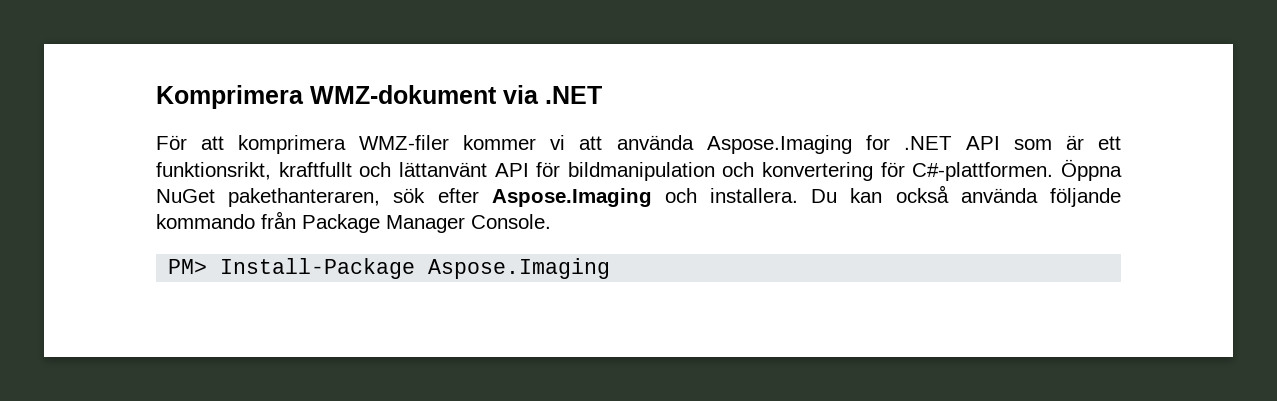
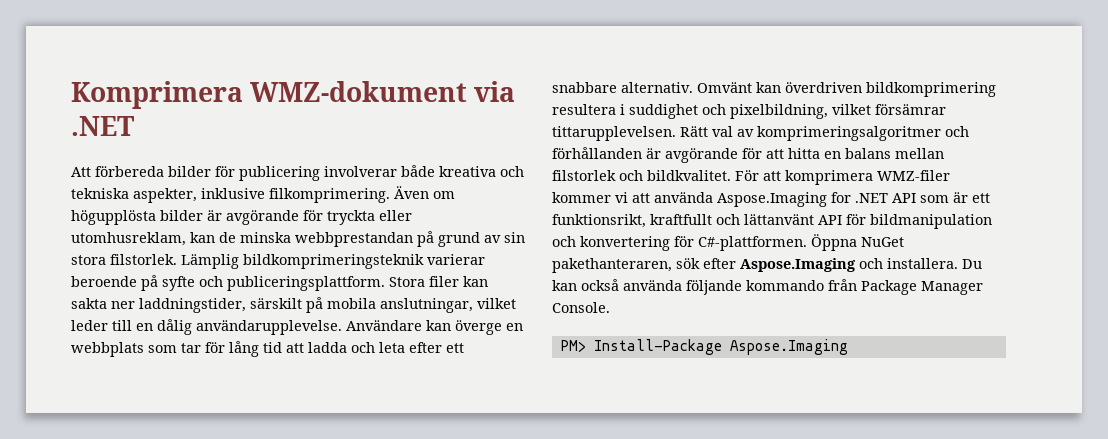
+ Att förbereda bilder för publicering involverar både kreativa och tekniska aspekter, inklusive filkomprimering. Även om högupplösta bilder är avgörande för tryckta eller utomhusreklam, kan de minska webbprestandan på grund av sin stora filstorlek. Lämplig bildkomprimeringsteknik varierar beroende på syfte och publiceringsplattform. Stora filer kan sakta ner laddningstider, särskilt på mobila anslutningar, vilket leder till en dålig användarupplevelse. Användare kan överge en webbplats som tar för lång tid att ladda och leta efter ett snabbare alternativ. Omvänt kan överdriven bildkomprimering resultera i suddighet och pixelbildning, vilket försämrar tittarupplevelsen. Rätt val av komprimeringsalgoritmer och förhållanden är avgörande för att hitta en balans mellan filstorlek och bildkvalitet.

